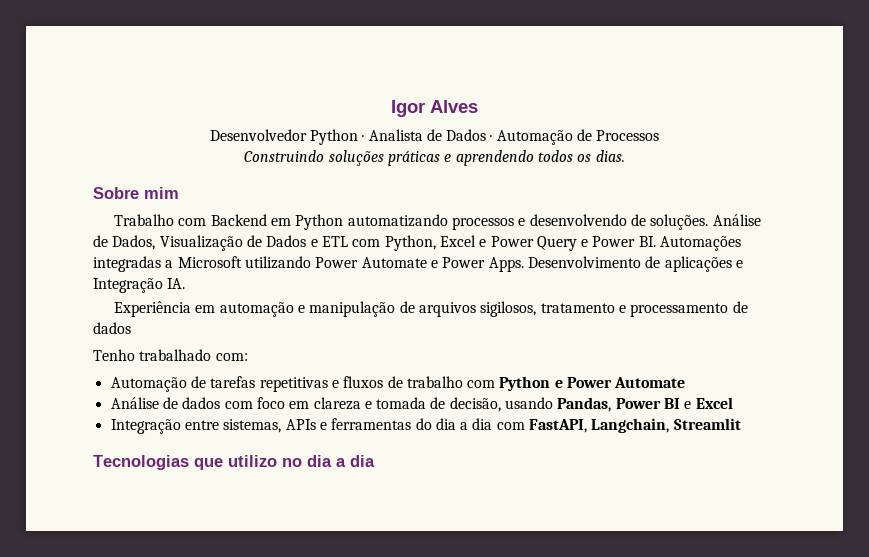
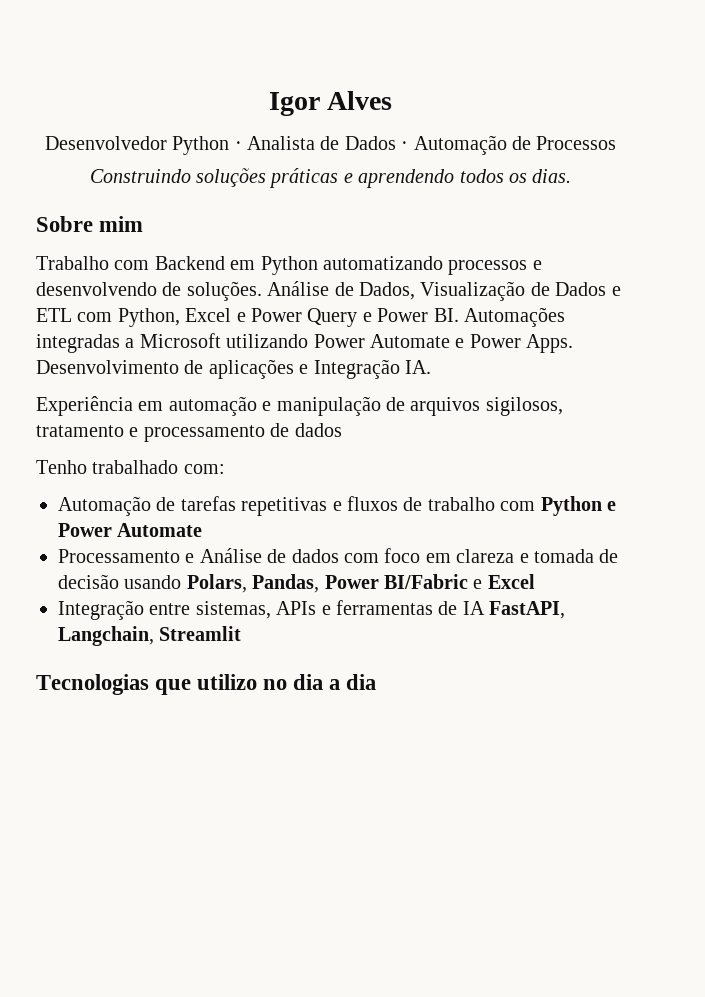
- Análise de dados com foco em clareza e tomada de decisão, usando Pandas, Power BI e Excel
+ Processamento e Análise de dados com foco em clareza e tomada de decisão usando Polars, Pandas, Power BI/Fabric e Excel
- Integração entre sistemas, APIs e ferramentas do dia a dia com FastAPI, Langchain, Streamlit
+ Integração entre sistemas, APIs e ferramentas de IA FastAPI, Langchain, Streamlit

